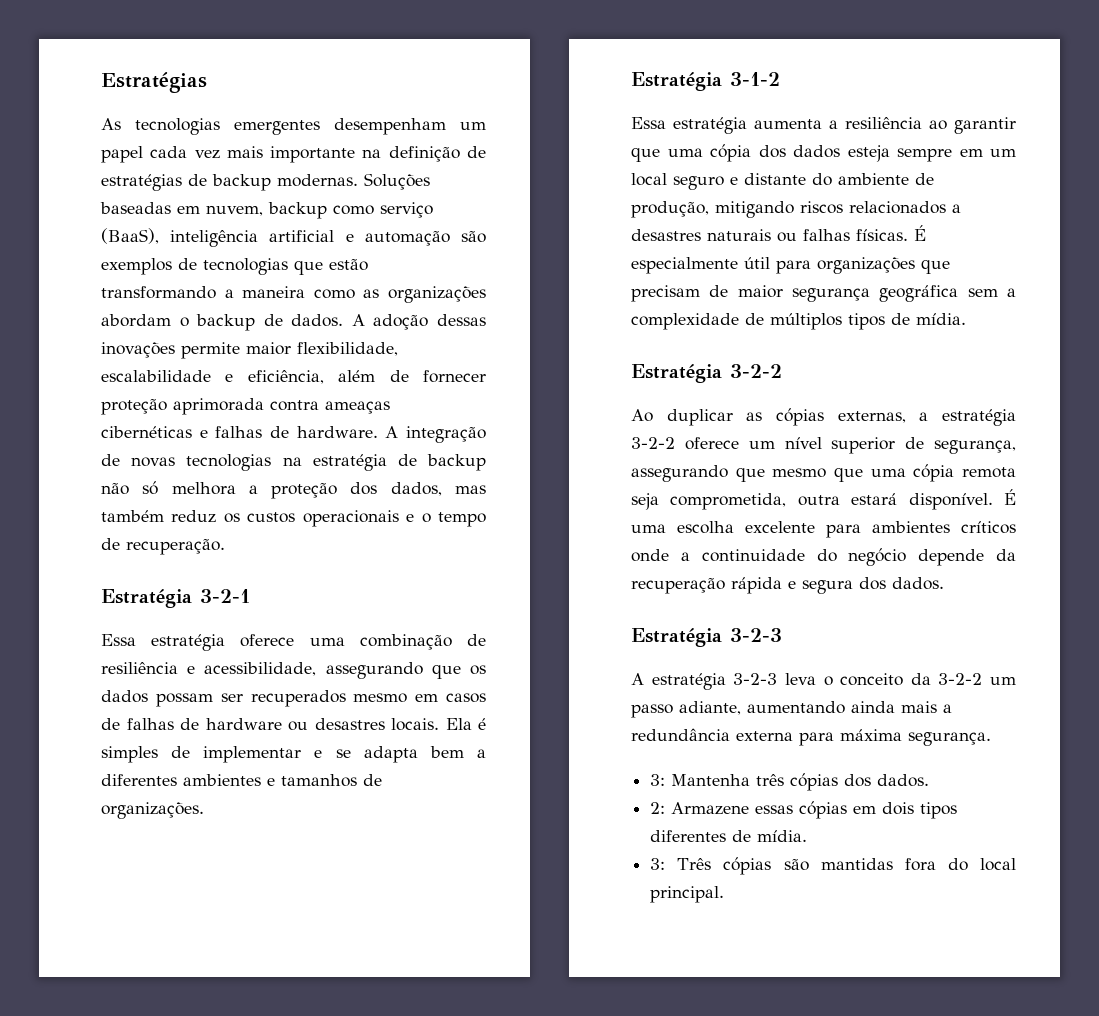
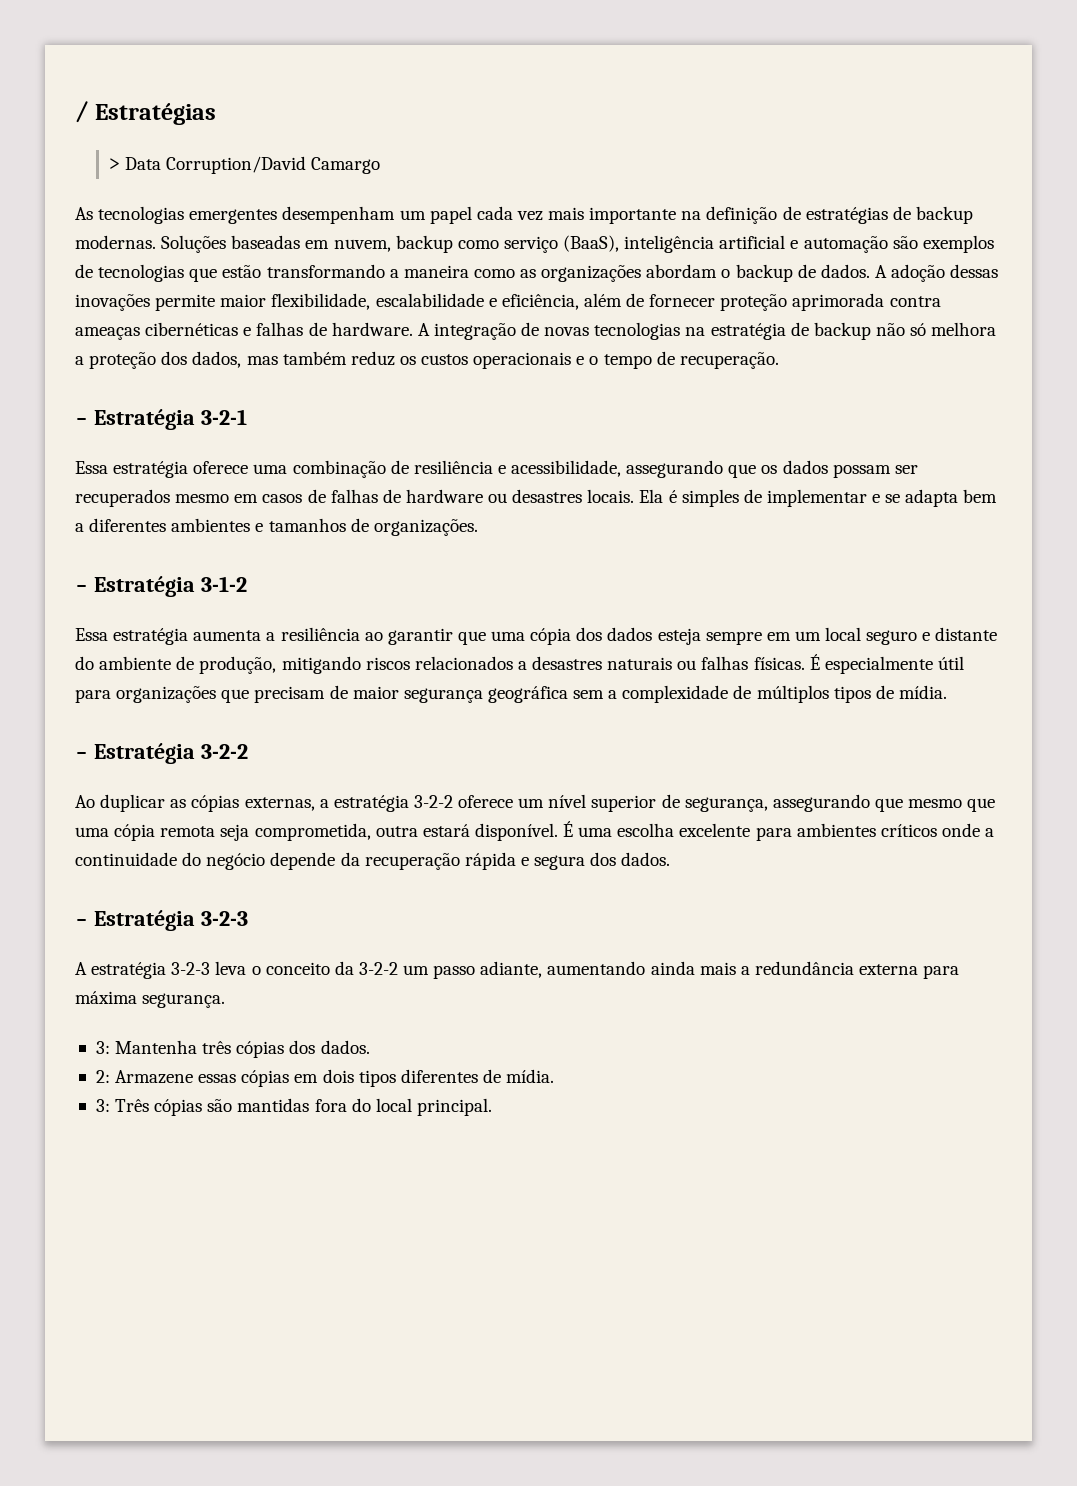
- Estratégias
+ / Estratégias
+ > Data Corruption/David Camargo
- Estratégia 3-2-1
+ - Estratégia 3-2-1
- Estratégia 3-1-2
+ - Estratégia 3-1-2
- Estratégia 3-2-2
+ - Estratégia 3-2-2
- Estratégia 3-2-3
+ - Estratégia 3-2-3

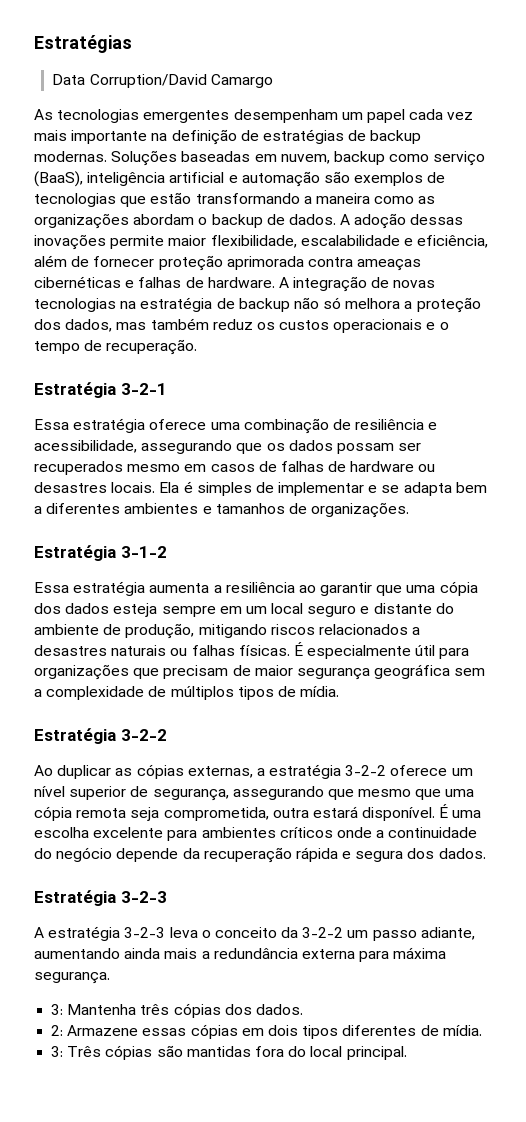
- / Estratégias
+ Estratégias
- > Data Corruption/David Camargo
+ Data Corruption/David Camargo
- - Estratégia 3-2-1
+ Estratégia 3-2-1
- - Estratégia 3-1-2
+ Estratégia 3-1-2
- - Estratégia 3-2-2
+ Estratégia 3-2-2
- - Estratégia 3-2-3
+ Estratégia 3-2-3

